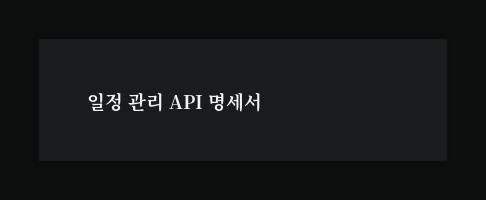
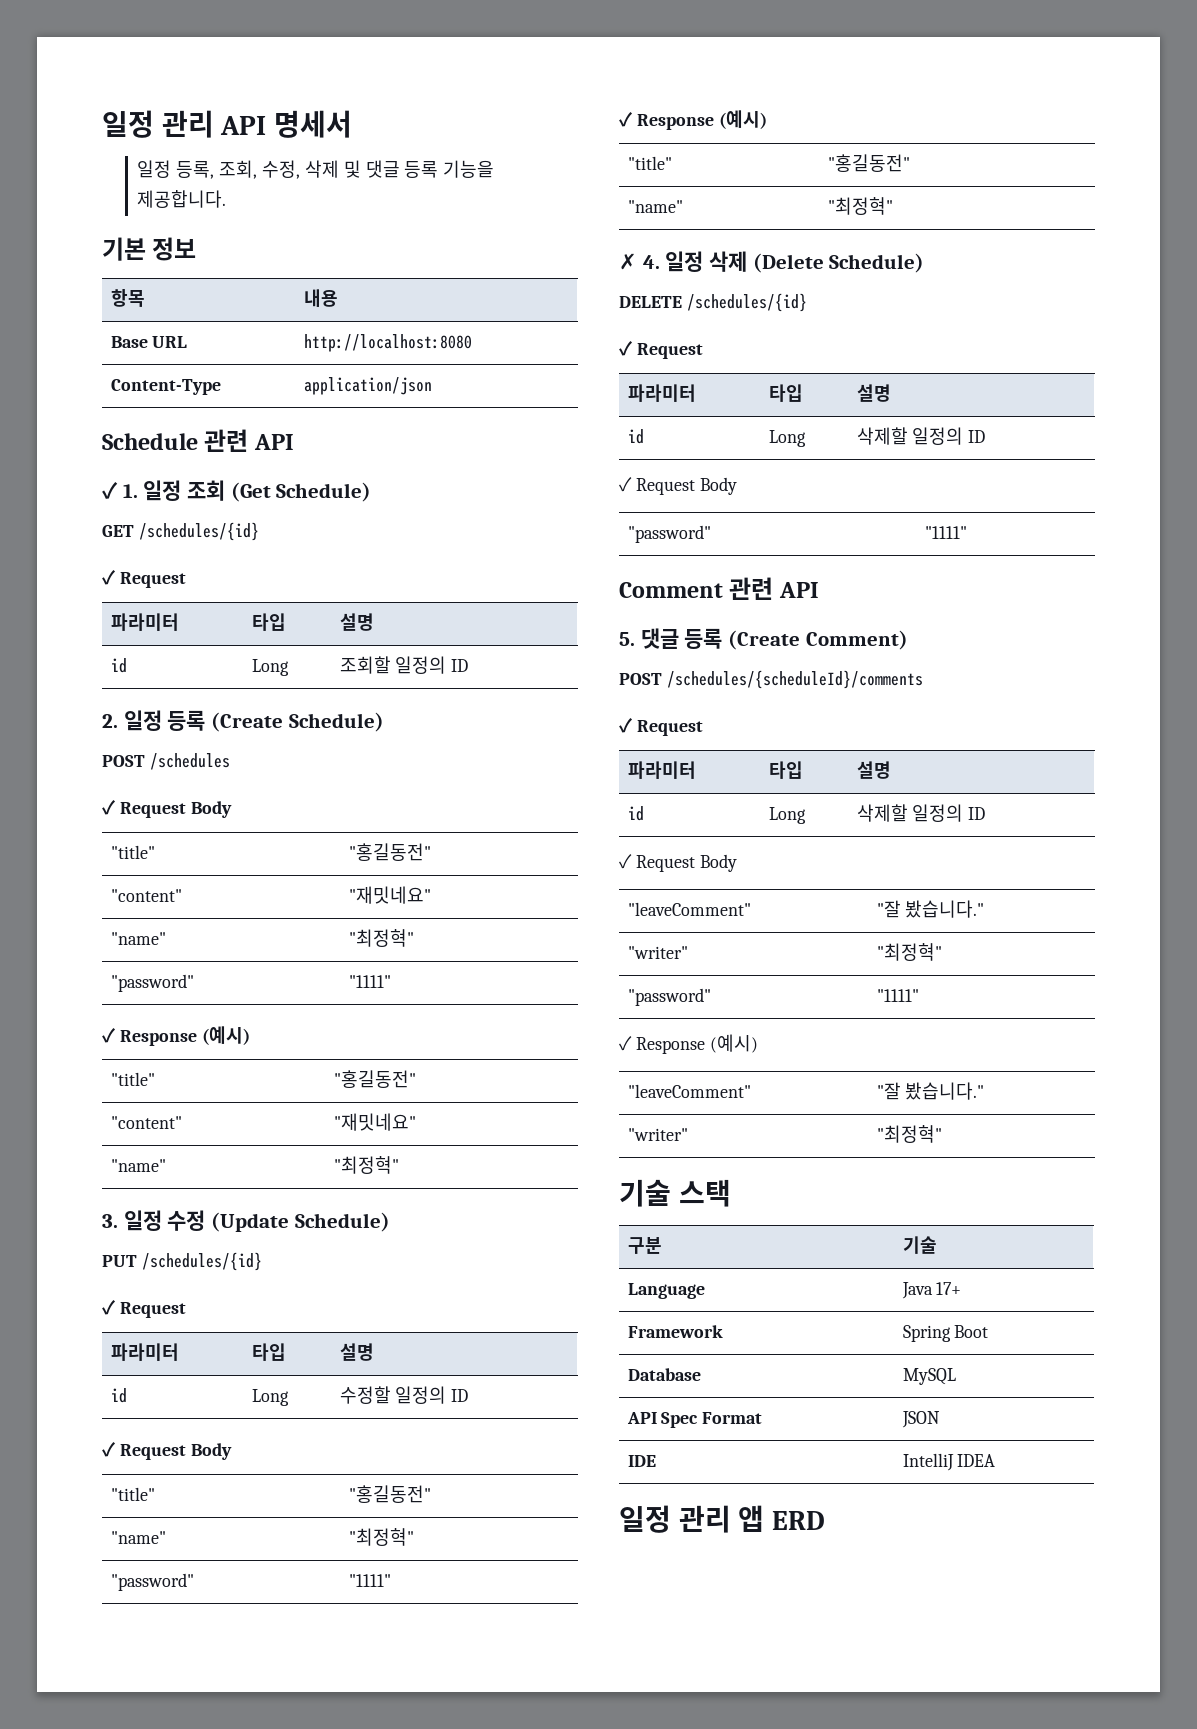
+ 일정 등록, 조회, 수정, 삭제 및 댓글 등록 기능을 제공합니다.
+ 기본 정보
+ 항목 | 내용
+ Base URL | http://localhost:8080
+ Content-Type | application/json
+ Schedule 관련 API
+ ✓ 1. 일정 조회 (Get Schedule)
+ GET /schedules/{id}
+ ✓ Request
+ 파라미터 | 타입 | 설명
+ id | Long | 조회할 일정의 ID
+ 2. 일정 등록 (Create Schedule)
+ POST /schedules
+ ✓ Request Body
+ "title" | "홍길동전"
+ "content" | "재밋네요"
+ "name" | "최정혁"
+ "password" | "1111"
+ ✓ Response (예시)
+ "title" | "홍길동전"
+ "content" | "재밋네요"
+ "name" | "최정혁"
+ 3. 일정 수정 (Update Schedule)
+ PUT /schedules/{id}
+ ✓ Request
+ 파라미터 | 타입 | 설명
+ id | Long | 수정할 일정의 ID
+ ✓ Request Body
+ "title" | "홍길동전"
+ "name" | "최정혁"
+ "password" | "1111"
+ ✓ Response (예시)
+ "title" | "홍길동전"
+ "name" | "최정혁"
+ ✗ 4. 일정 삭제 (Delete Schedule)
+ DELETE /schedules/{id}
+ ✓ Request
+ 파라미터 | 타입 | 설명
+ id | Long | 삭제할 일정의 ID
+ ✓ Request Body
+ "password" | "1111"
+ Comment 관련 API
+ 5. 댓글 등록 (Create Comment)
+ POST /schedules/{scheduleId}/comments
+ ✓ Request
+ 파라미터 | 타입 | 설명
+ id | Long | 삭제할 일정의 ID
+ ✓ Request Body
+ "leaveComment" | "잘 봤습니다."
+ "writer" | "최정혁"
+ "password" | "1111"
+ ✓ Response (예시)
+ "leaveComment" | "잘 봤습니다."
+ "writer" | "최정혁"
+ 기술 스택
+ 구분 | 기술
+ Language | Java 17+
+ Framework | Spring Boot
+ Database | MySQL
+ API Spec Format | JSON
+ IDE | IntelliJ IDEA
+ 일정 관리 앱 ERD

